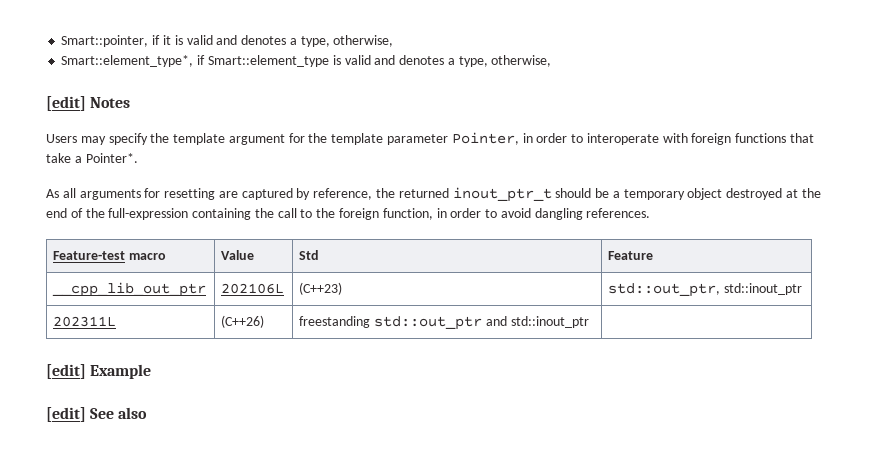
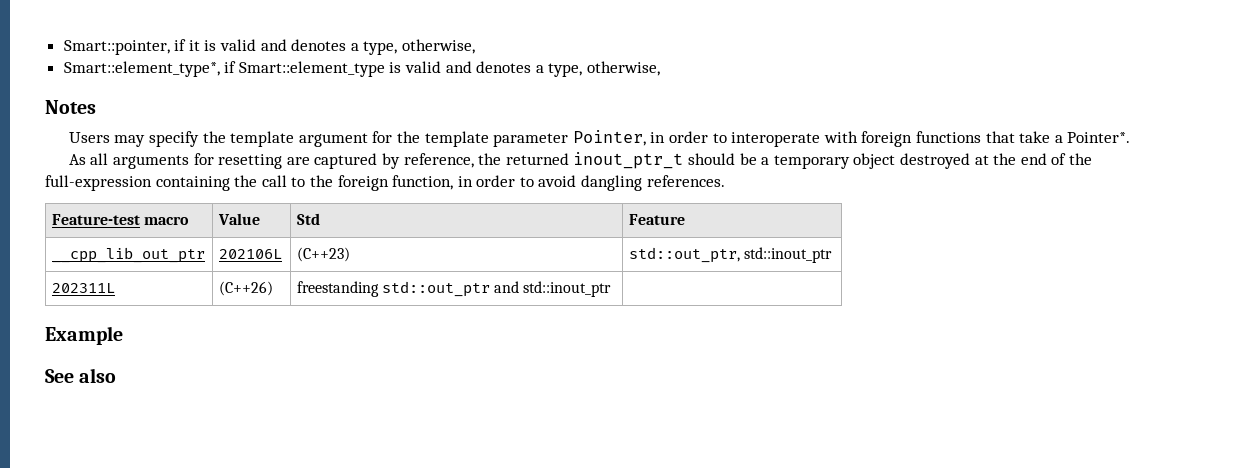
- [edit] Notes
+ Notes
- [edit] Example
+ Example
- [edit] See also
+ See also

